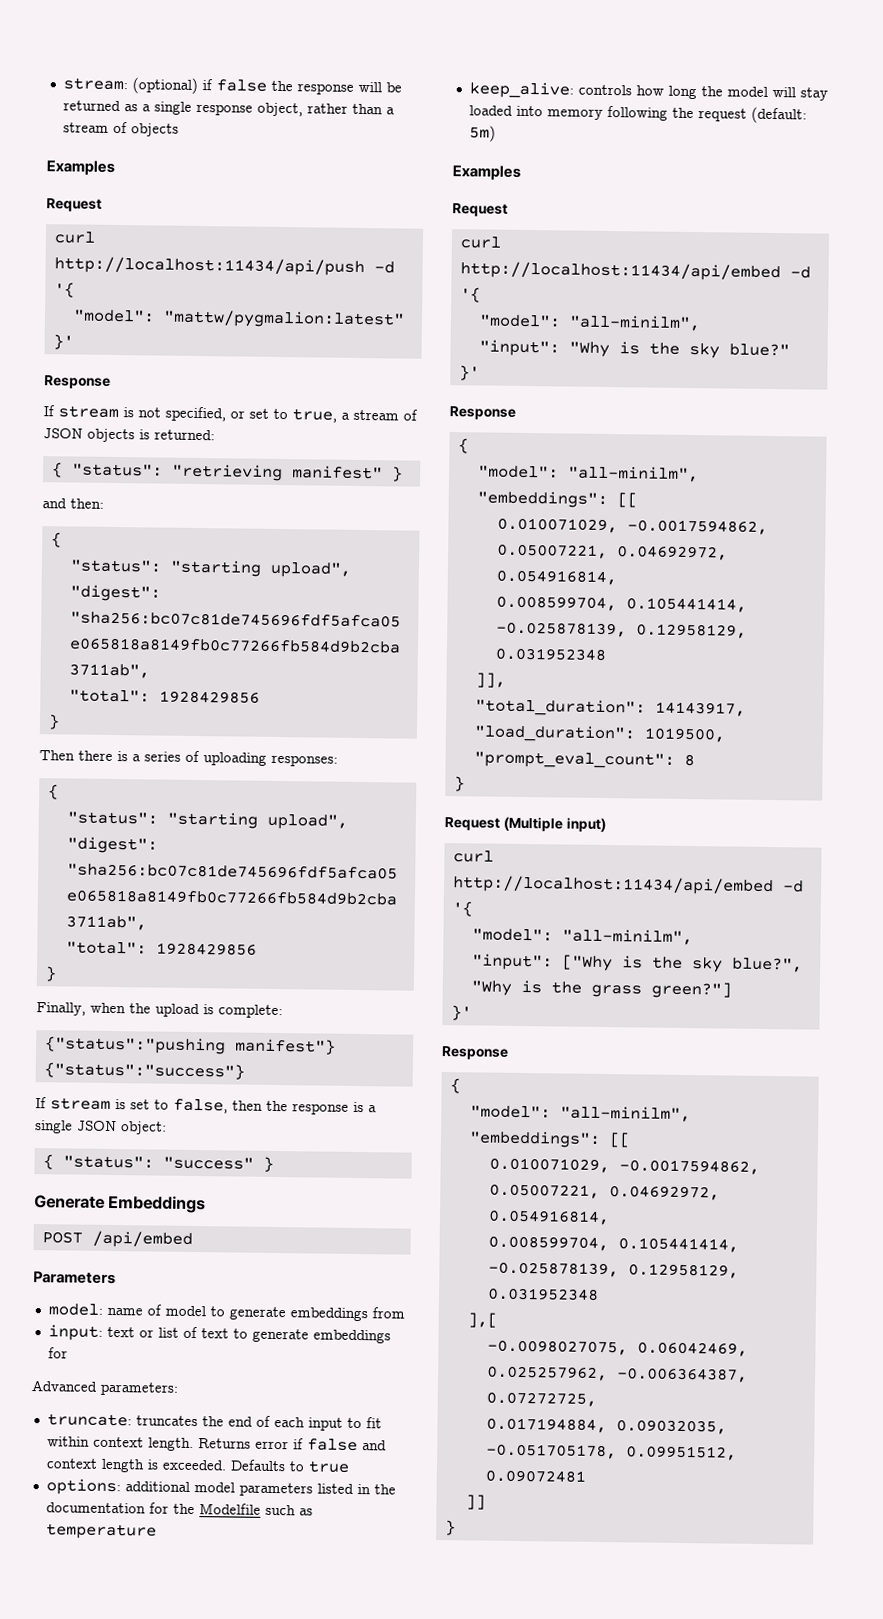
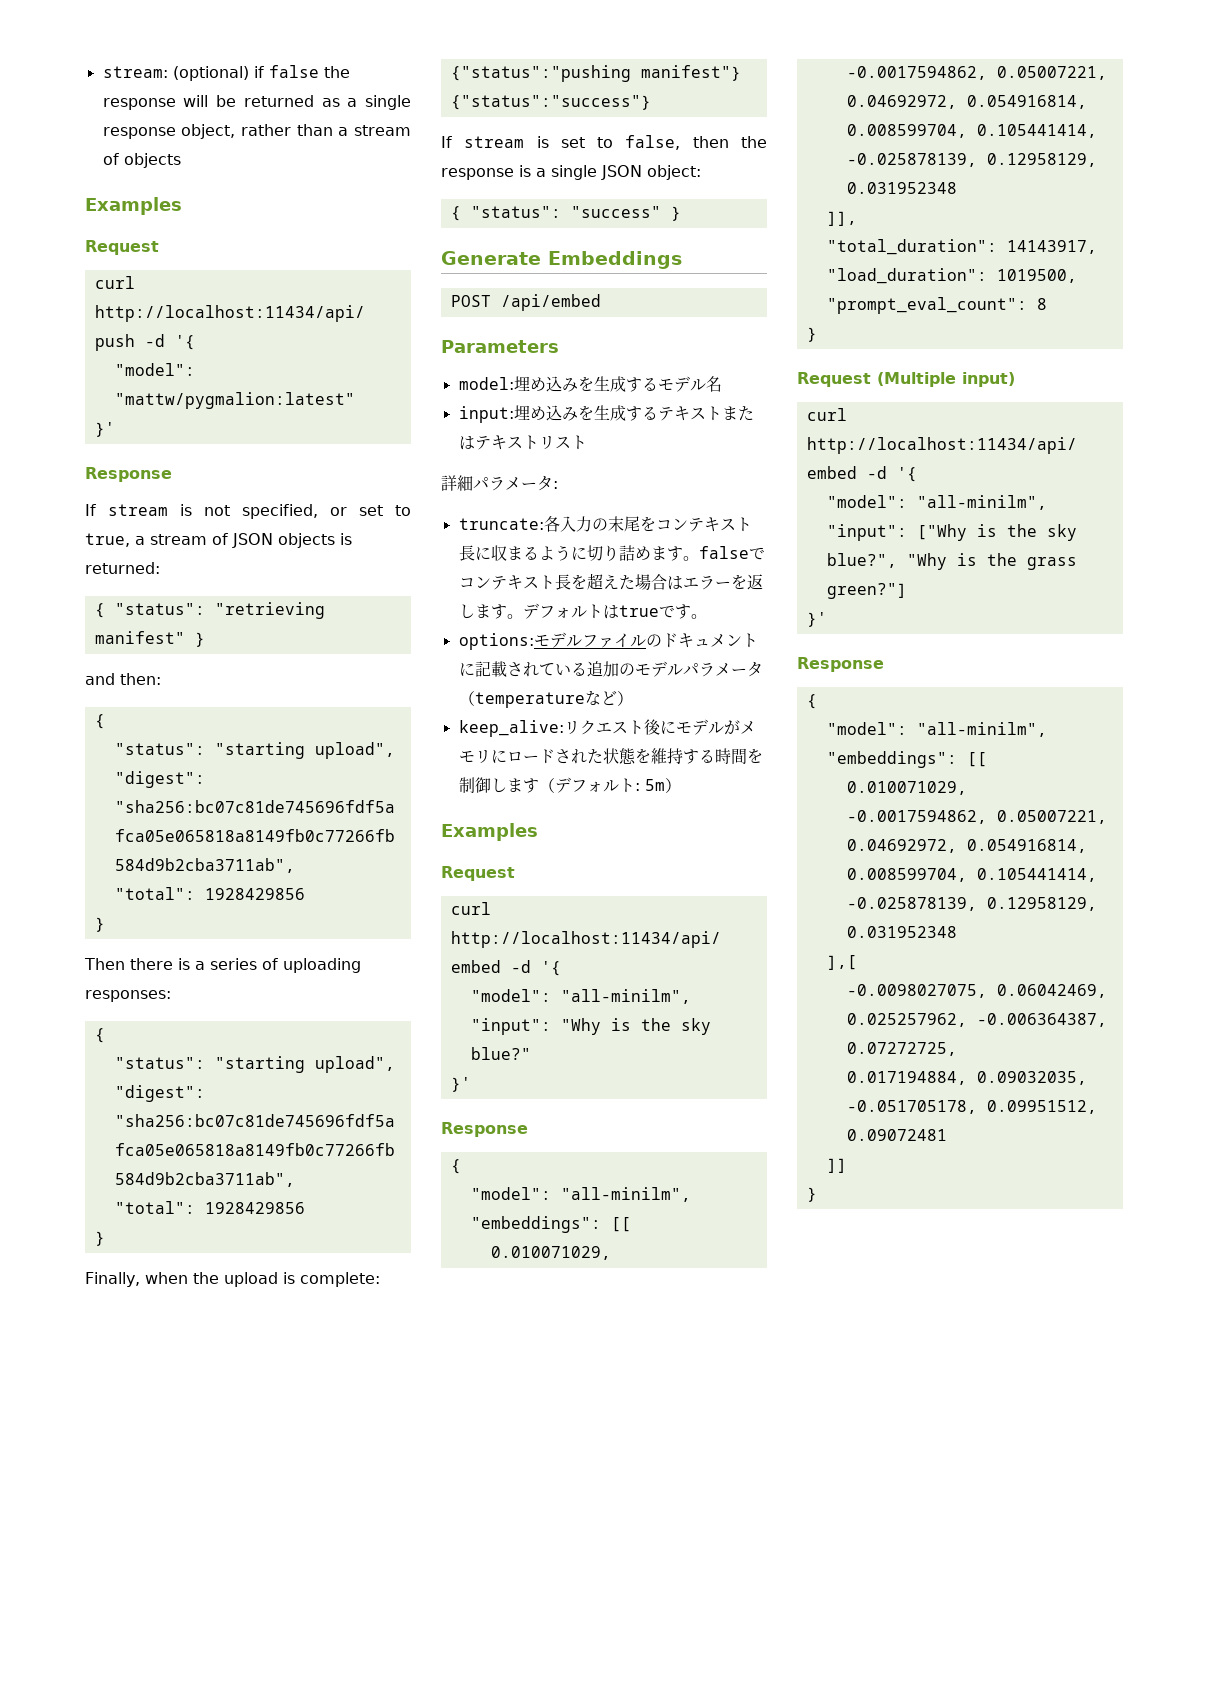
- model: name of model to generate embeddings from
- input: text or list of text to generate embeddings for
- Advanced parameters:
- truncate: truncates the end of each input to fit within context length. Returns error if false and context length is exceeded. Defaults to true
+ model:埋め込みを生成するモデル名
+ input:埋め込みを生成するテキストまたはテキストリスト
+ 詳細パラメータ:
+ truncate:各入力の末尾をコンテキスト長に収まるように切り詰めます。falseでコンテキスト長を超えた場合はエラーを返します。デフォルトはtrueです。
- options: additional model parameters listed in the documentation for the Modelfile such as temperature
+ options:モデルファイルのドキュメントに記載されている追加のモデルパラメータ（temperatureなど）
- keep_alive: controls how long the model will stay loaded into memory following the request (default: 5m)
+ keep_alive:リクエスト後にモデルがメモリにロードされた状態を維持する時間を制御します（デフォルト: 5m）

